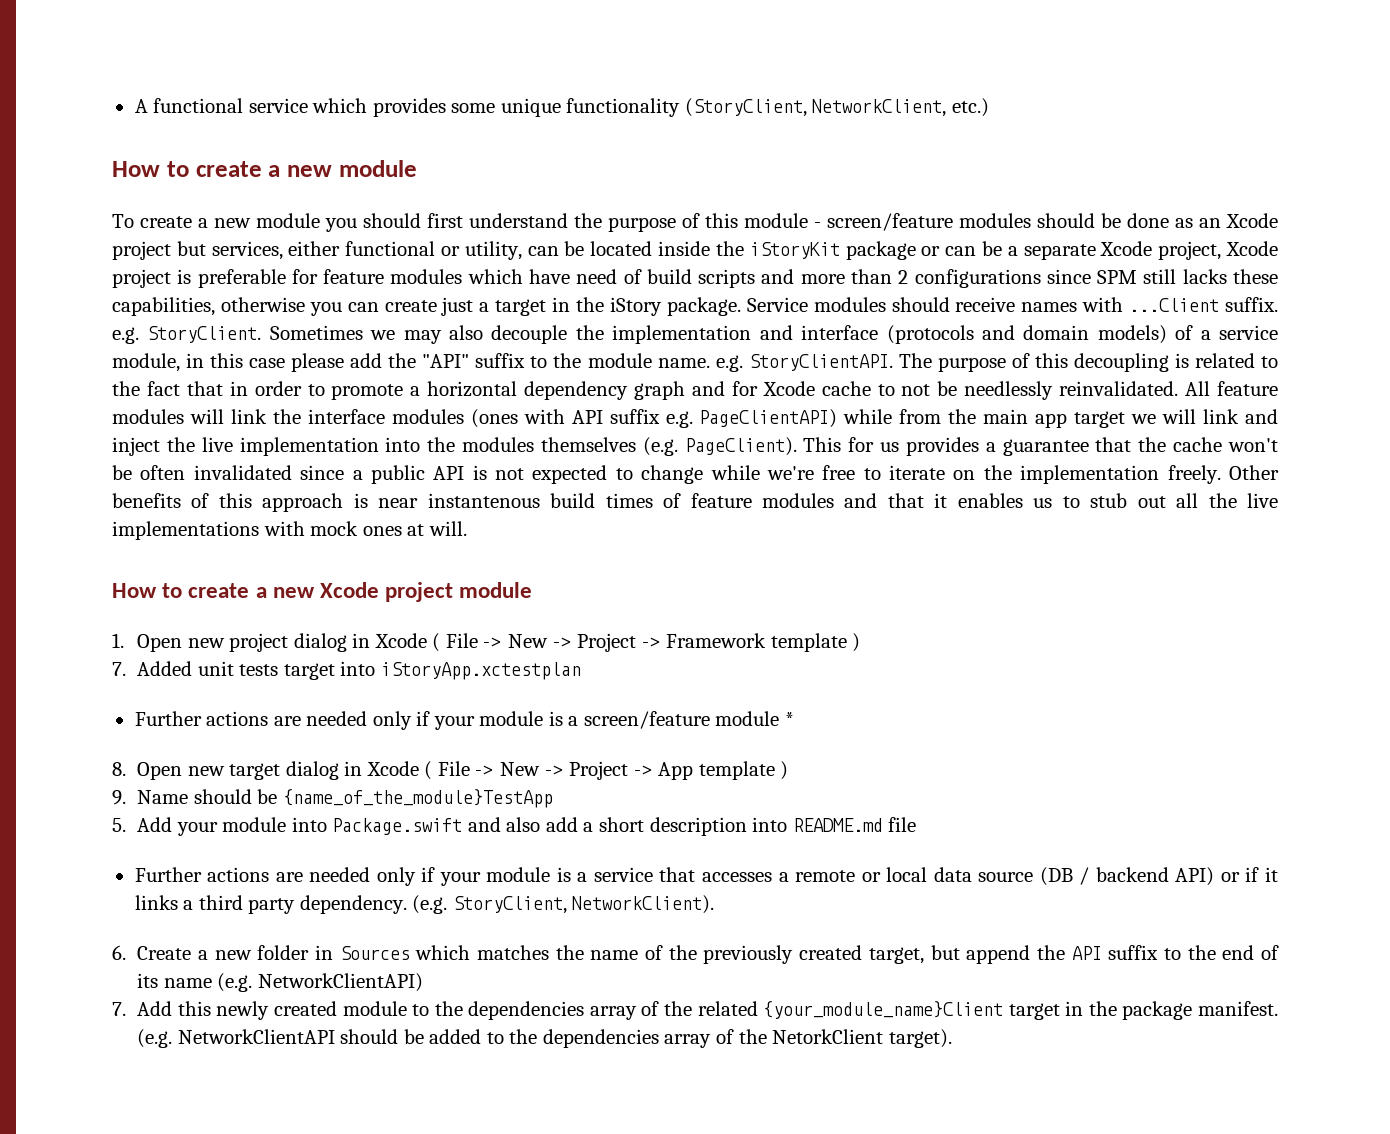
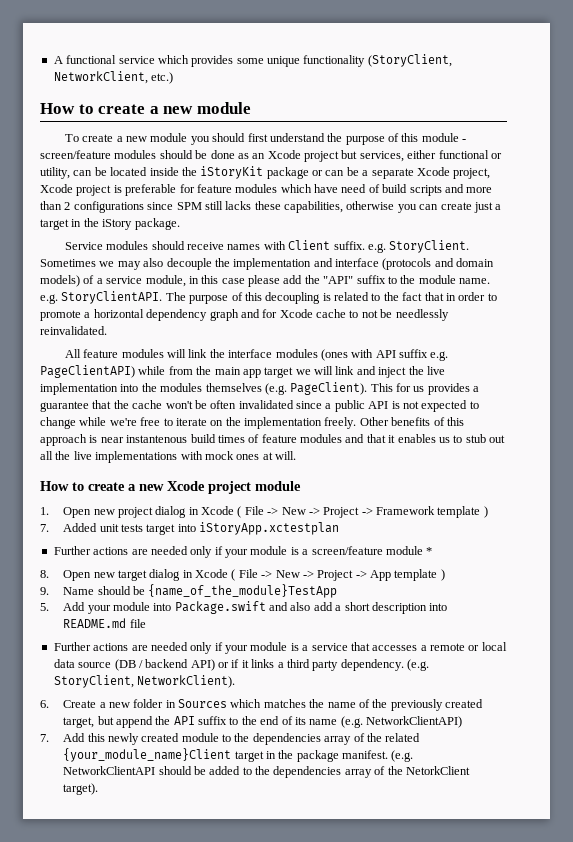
- To create a new module you should first understand the purpose of this module - screen/feature modules should be done as an Xcode project but services, either functional or utility, can be located inside the iStoryKit package or can be a separate Xcode project, Xcode project is preferable for feature modules which have need of build scripts and more than 2 configurations since SPM still lacks these capabilities, otherwise you can create just a target in the iStory package. Service modules should receive names with ...Client suffix. e.g. StoryClient.
+ To create a new module you should first understand the purpose of this module - screen/feature modules should be done as an Xcode project but services, either functional or utility, can be located inside the iStoryKit package or can be a separate Xcode project, Xcode project is preferable for feature modules which have need of build scripts and more than 2 configurations since SPM still lacks these capabilities, otherwise you can create just a target in the iStory package.
+ Service modules should receive names with Client suffix. e.g. StoryClient.
- The purpose of this decoupling is related to the fact that in order to promote a horizontal dependency graph and for Xcode cache to not be needlessly reinvalidated. All feature modules will link the interface modules (ones with API suffix e.g. PageClientAPI) while from the main app target we will link and inject the live implementation into the modules themselves (e.g. PageClient).
+ The purpose of this decoupling is related to the fact that in order to promote a horizontal dependency graph and for Xcode cache to not be needlessly reinvalidated.
+ All feature modules will link the interface modules (ones with API suffix e.g. PageClientAPI) while from the main app target we will link and inject the live implementation into the modules themselves (e.g. PageClient).

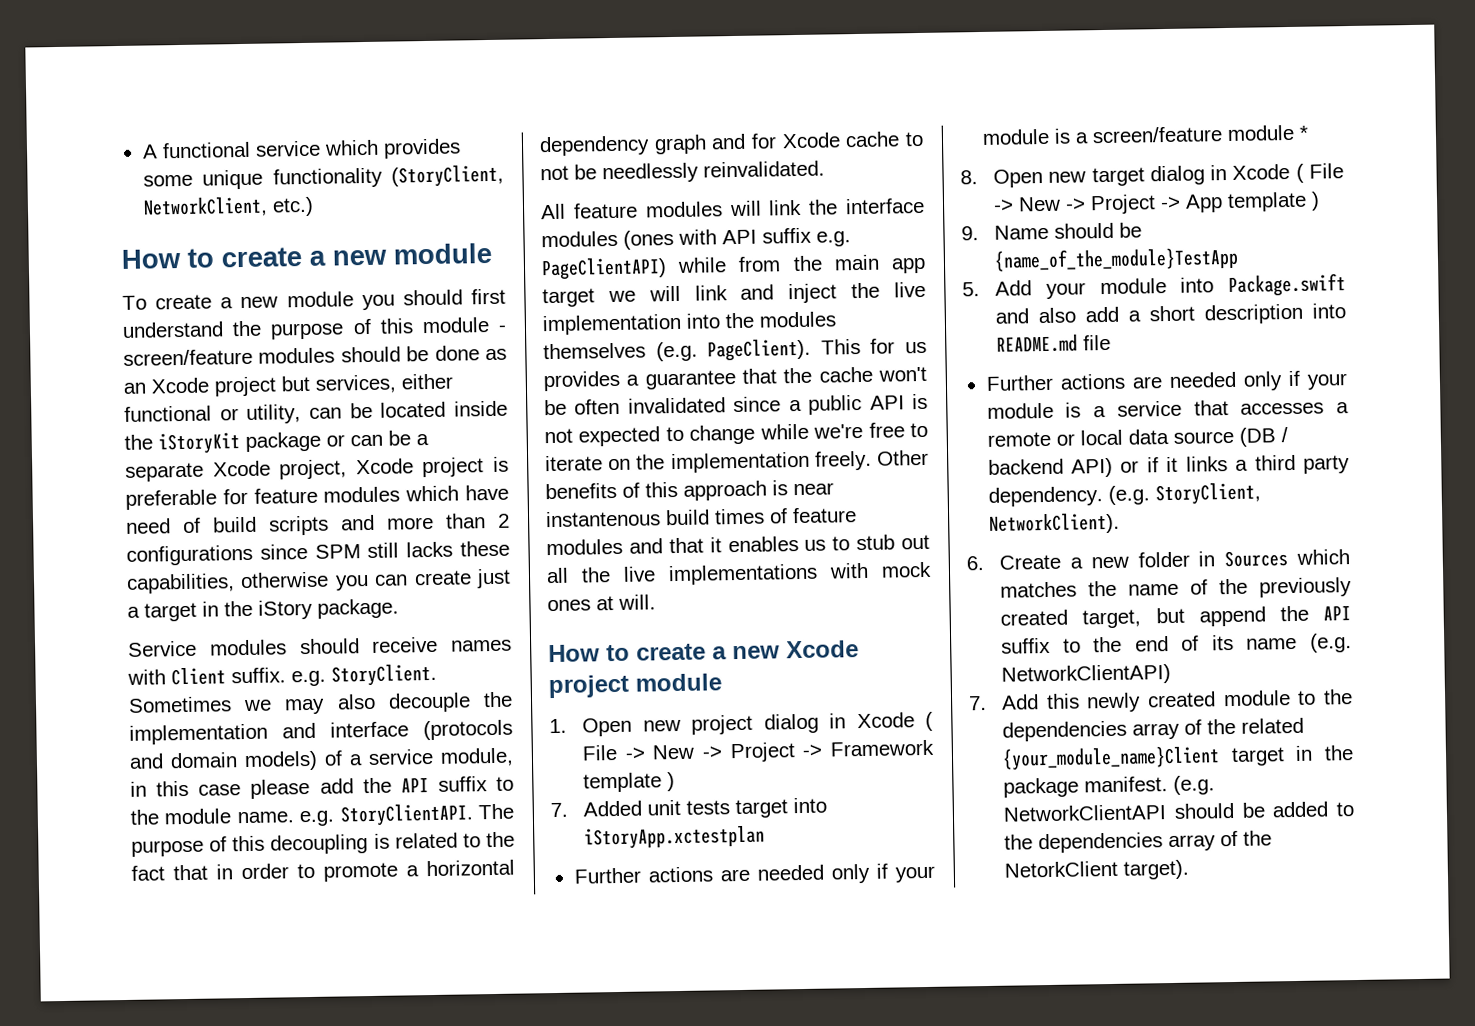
- Sometimes we may also decouple the implementation and interface (protocols and domain models) of a service module, in this case please add the "API" suffix to the module name. e.g. StoryClientAPI.
+ Sometimes we may also decouple the implementation and interface (protocols and domain models) of a service module, in this case please add the API suffix to the module name. e.g. StoryClientAPI.

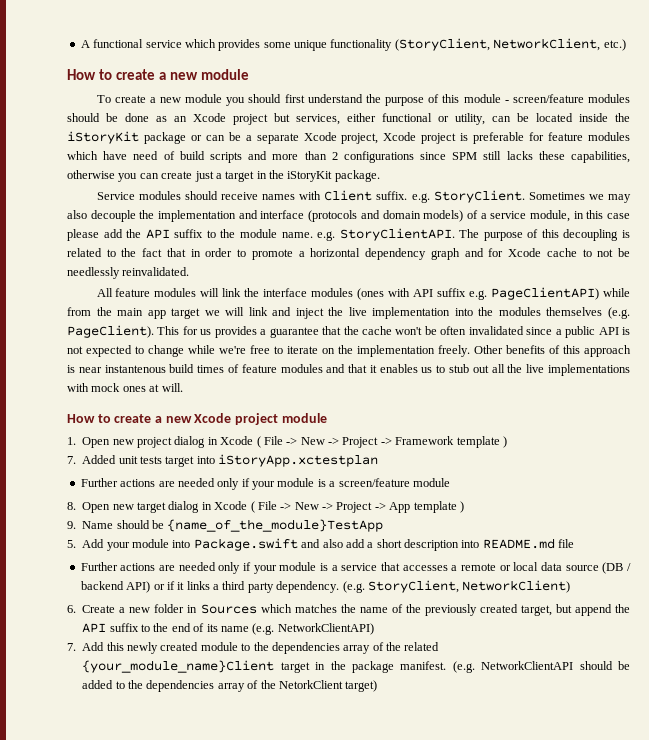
- To create a new module you should first understand the purpose of this module - screen/feature modules should be done as an Xcode project but services, either functional or utility, can be located inside the iStoryKit package or can be a separate Xcode project, Xcode project is preferable for feature modules which have need of build scripts and more than 2 configurations since SPM still lacks these capabilities, otherwise you can create just a target in the iStory package.
+ To create a new module you should first understand the purpose of this module - screen/feature modules should be done as an Xcode project but services, either functional or utility, can be located inside the iStoryKit package or can be a separate Xcode project, Xcode project is preferable for feature modules which have need of build scripts and more than 2 configurations since SPM still lacks these capabilities, otherwise you can create just a target in the iStoryKit package.
- Further actions are needed only if your module is a screen/feature module *
+ Further actions are needed only if your module is a screen/feature module
- (e.g. StoryClient, NetworkClient).
+ (e.g. StoryClient, NetworkClient)
- (e.g. NetworkClientAPI should be added to the dependencies array of the NetorkClient target).
+ (e.g. NetworkClientAPI should be added to the dependencies array of the NetorkClient target)

